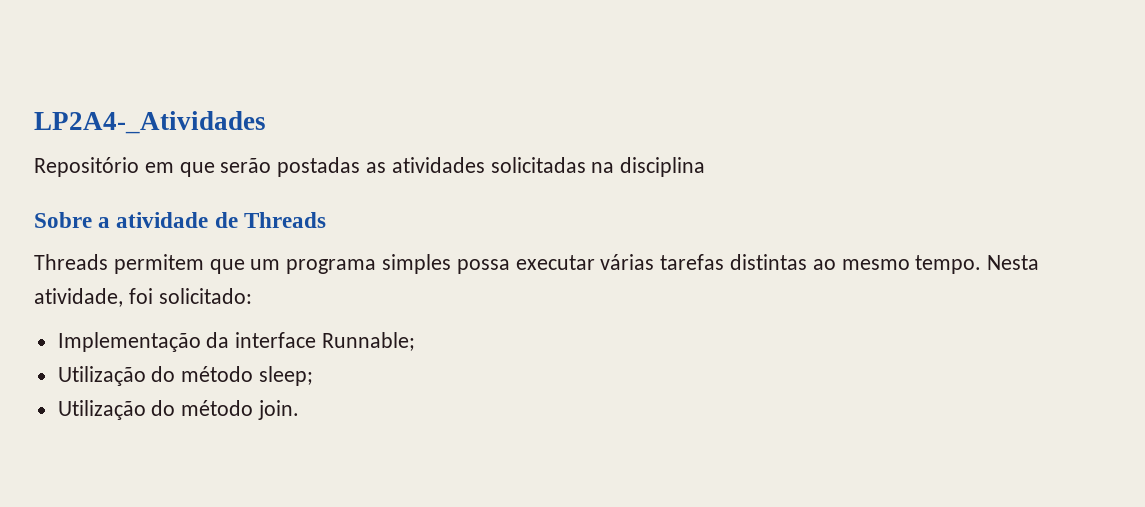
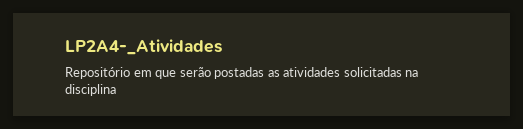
- Sobre a atividade de Threads
- Threads permitem que um programa simples possa executar várias tarefas distintas ao mesmo tempo. Nesta atividade, foi solicitado:
- Implementação da interface Runnable;
- Utilização do método sleep;
- Utilização do método join.

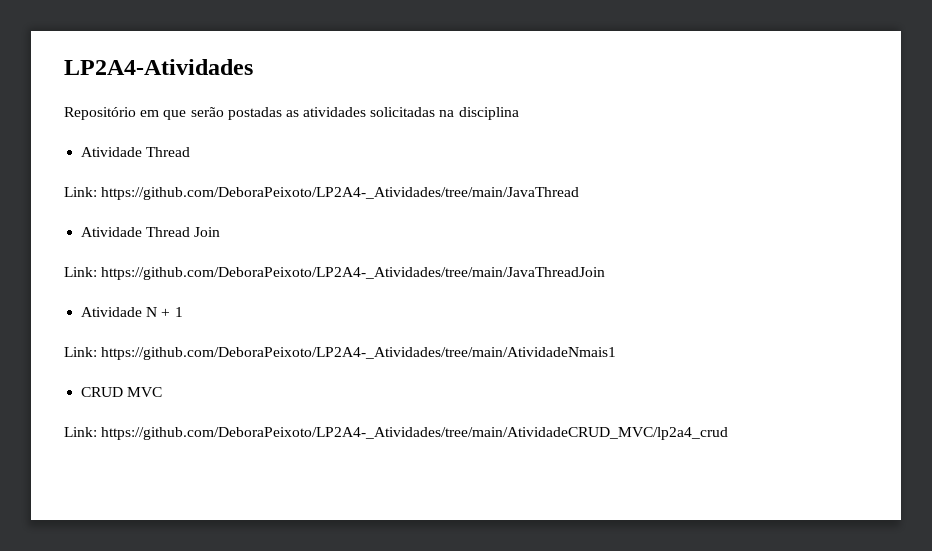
- LP2A4-_Atividades
+ LP2A4-Atividades
  Repositório em que serão postadas as atividades solicitadas na disciplina
+ Atividade Thread
+ Link: https://github.com/DeboraPeixoto/LP2A4-_Atividades/tree/main/JavaThread
+ Atividade Thread Join
+ Link: https://github.com/DeboraPeixoto/LP2A4-_Atividades/tree/main/JavaThreadJoin
+ Atividade N + 1
+ Link: https://github.com/DeboraPeixoto/LP2A4-_Atividades/tree/main/AtividadeNmais1
+ CRUD MVC
+ Link: https://github.com/DeboraPeixoto/LP2A4-_Atividades/tree/main/AtividadeCRUD_MVC/lp2a4_crud

